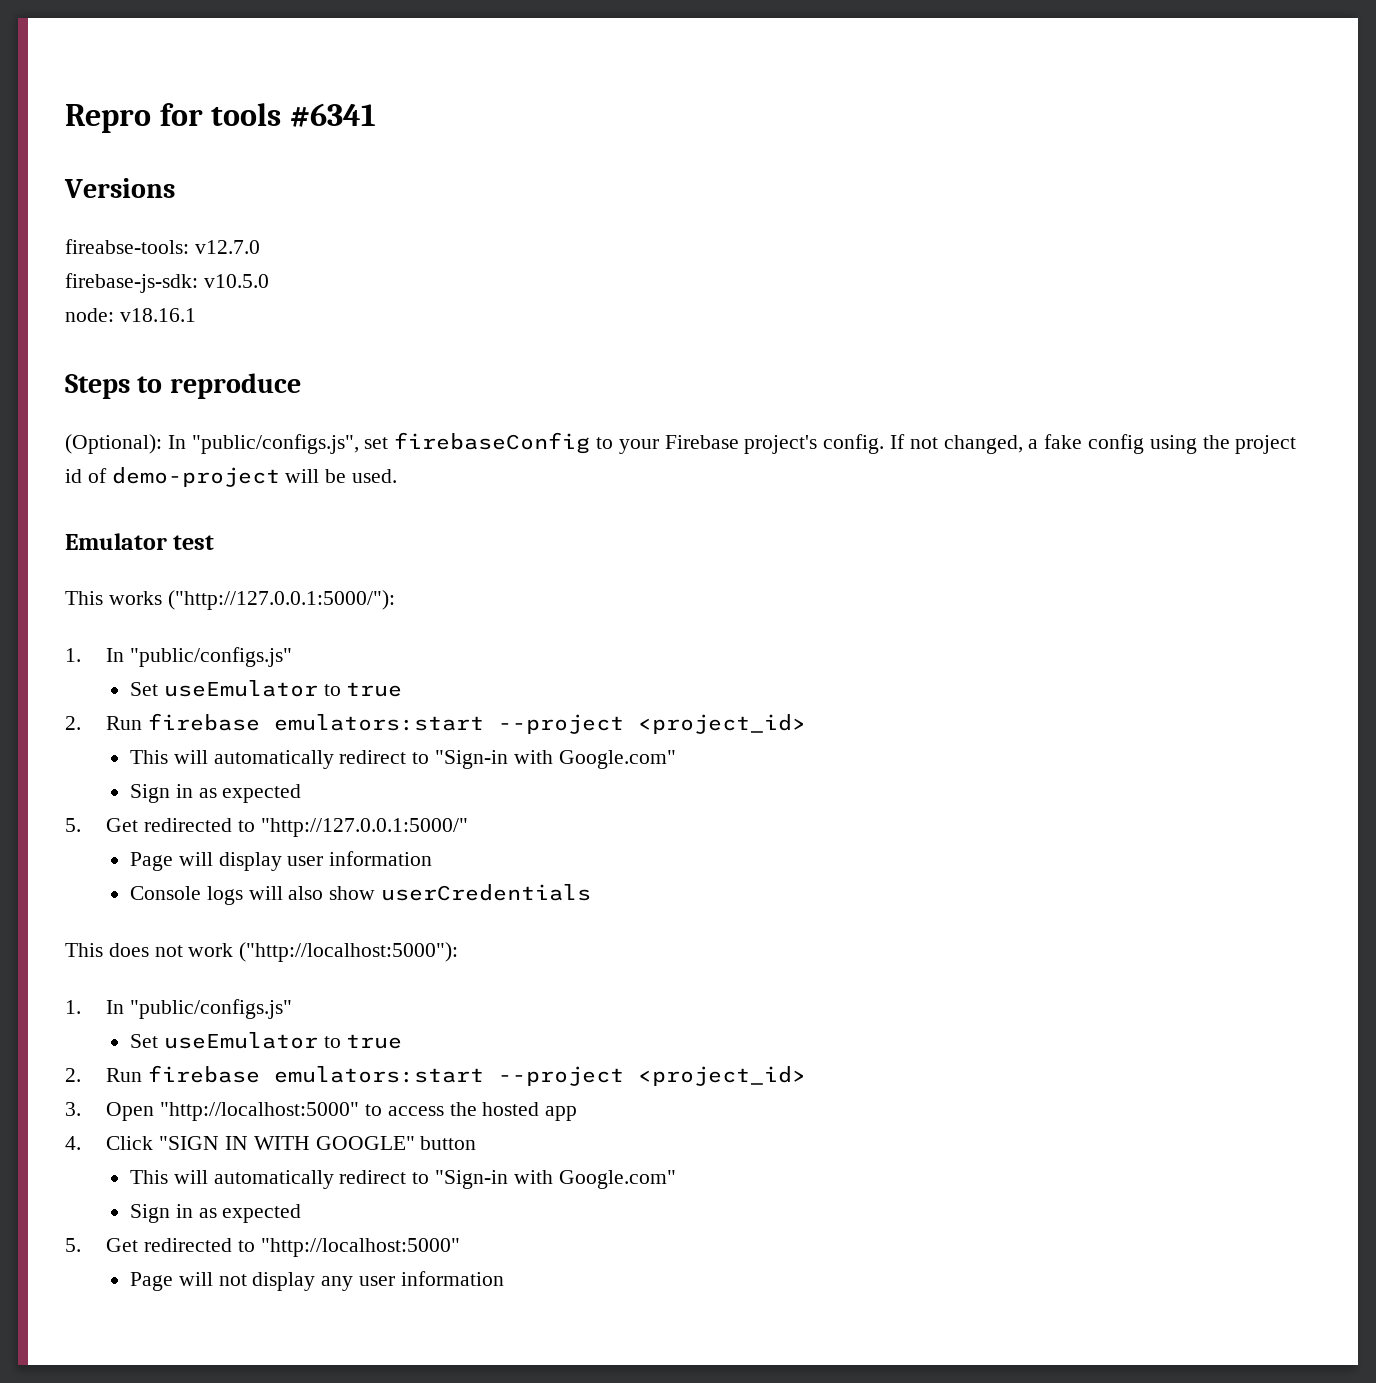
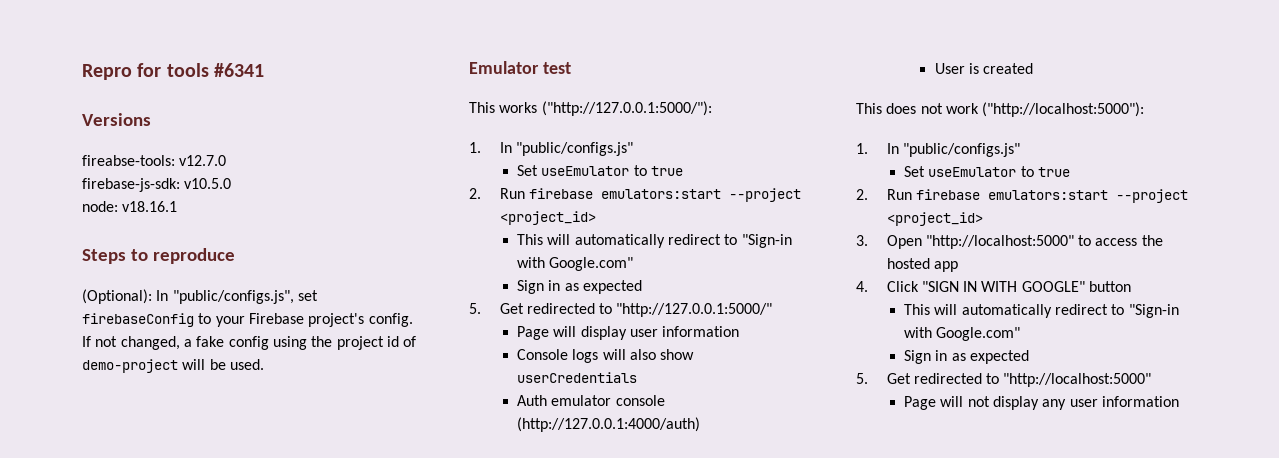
+ Auth emulator console (http://127.0.0.1:4000/auth)
+ User is created

